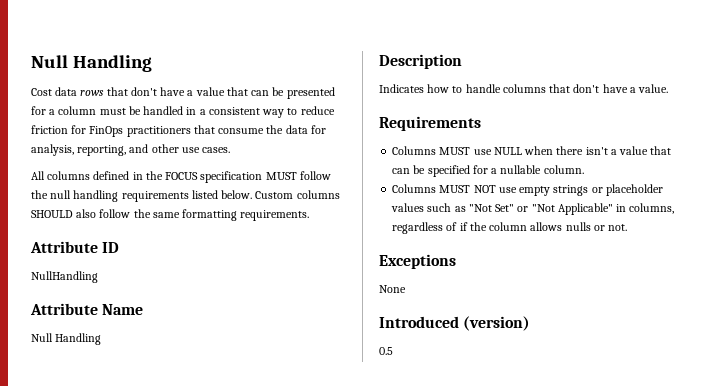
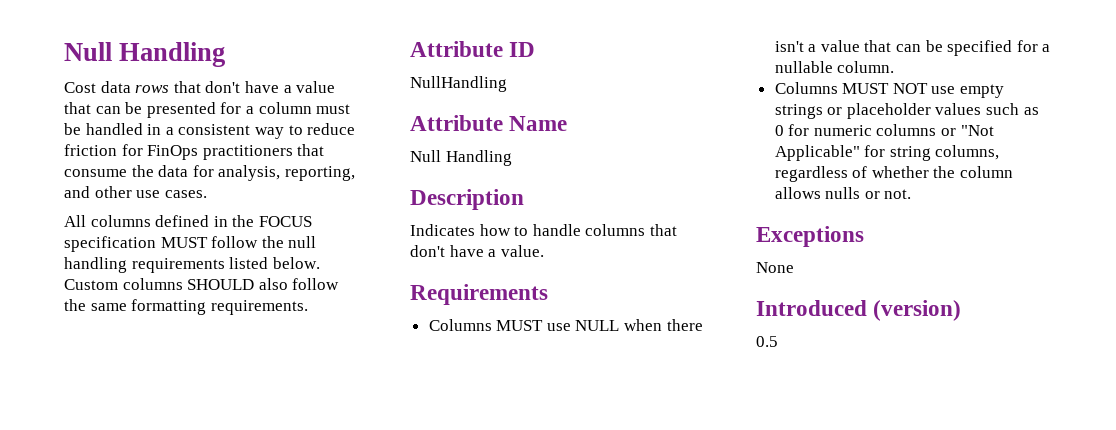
- Columns MUST NOT use empty strings or placeholder values such as "Not Set" or "Not Applicable" in columns, regardless of if the column allows nulls or not.
+ Columns MUST NOT use empty strings or placeholder values such as 0 for numeric columns or "Not Applicable" for string columns, regardless of whether the column allows nulls or not.

